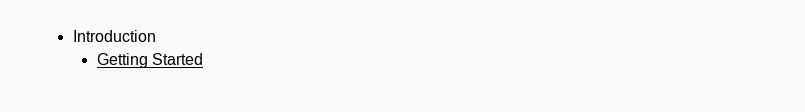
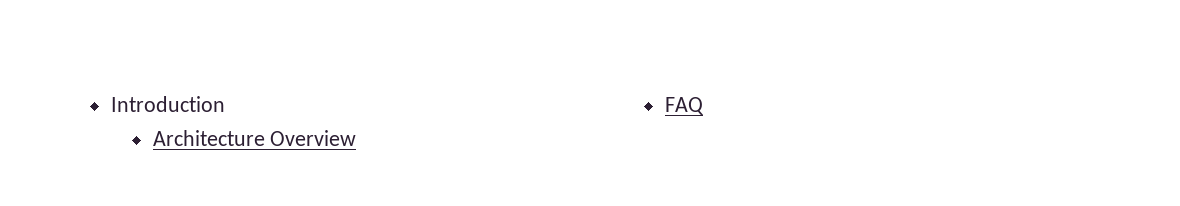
- Getting Started
+ Architecture Overview
+ FAQ

